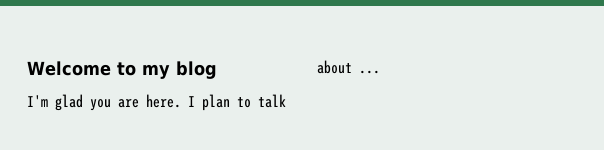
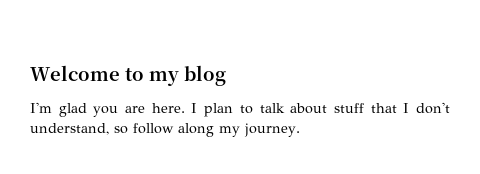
- I plan to talk about ...
+ I plan to talk about stuff that I don't understand, so follow along my journey.

